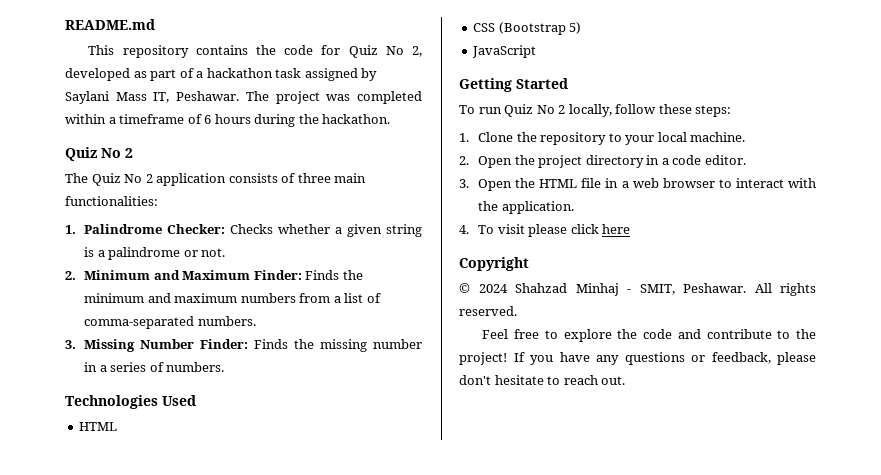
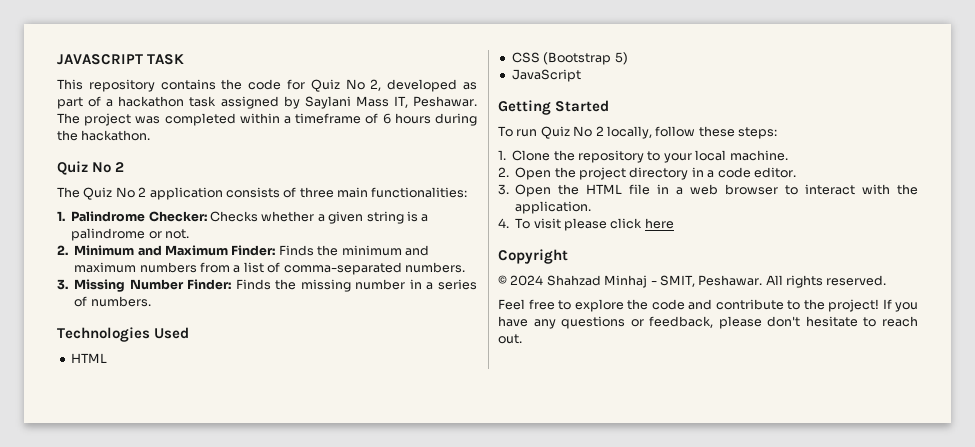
- README.md
+ JAVASCRIPT TASK

